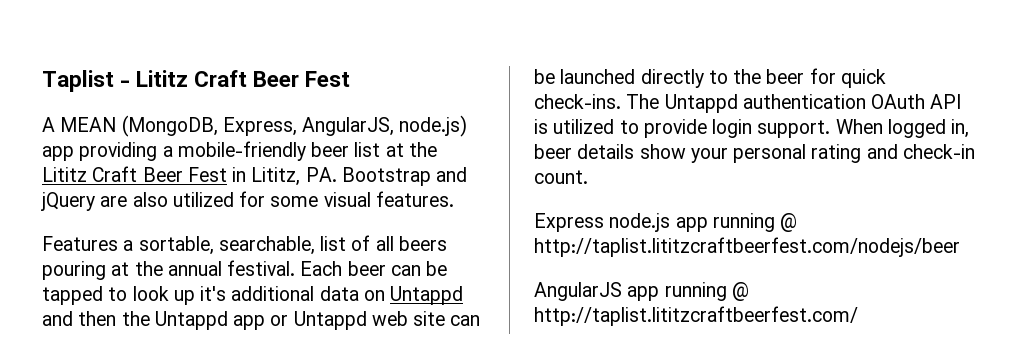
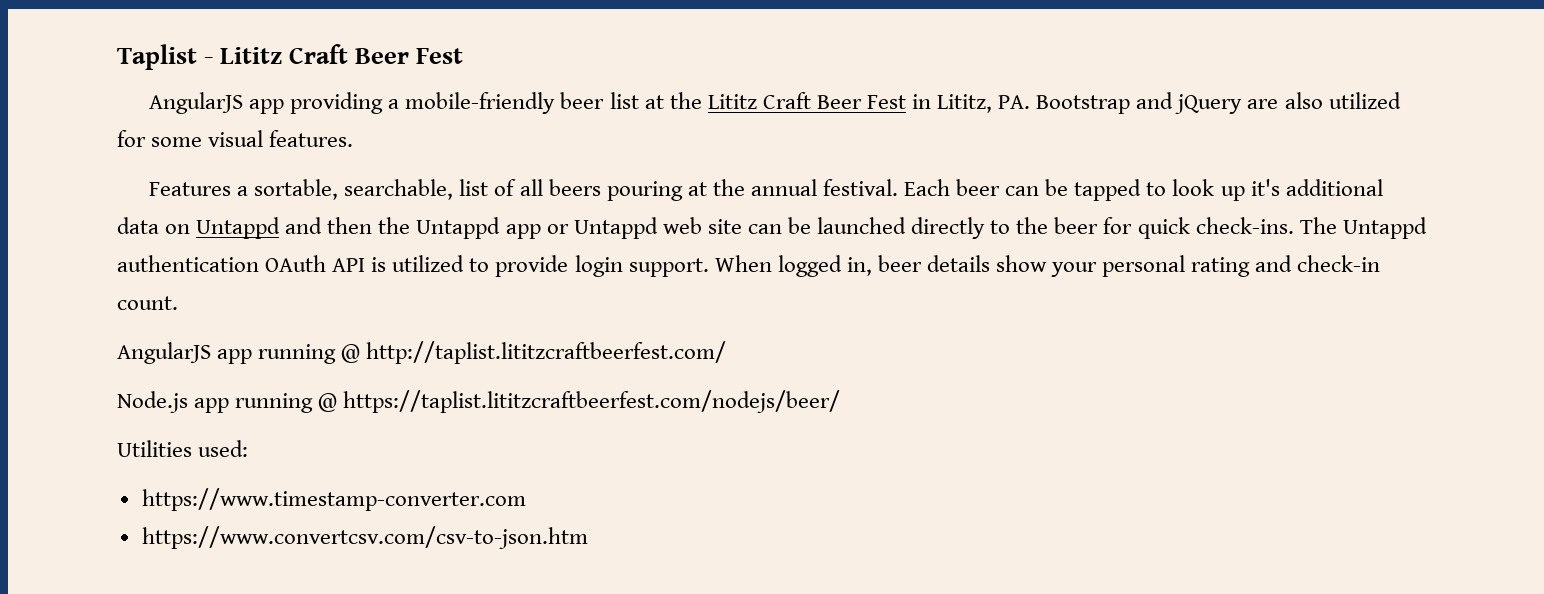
- A MEAN (MongoDB, Express, AngularJS, node.js) app providing a mobile-friendly beer list at the Lititz Craft Beer Fest in Lititz, PA. Bootstrap and jQuery are also utilized for some visual features.
+ AngularJS app providing a mobile-friendly beer list at the Lititz Craft Beer Fest in Lititz, PA. Bootstrap and jQuery are also utilized for some visual features.
- Express node.js app running @ http://taplist.lititzcraftbeerfest.com/nodejs/beer
+ Node.js app running @ https://taplist.lititzcraftbeerfest.com/nodejs/beer/
+ Utilities used:
+ https://www.timestamp-converter.com
+ https://www.convertcsv.com/csv-to-json.htm

